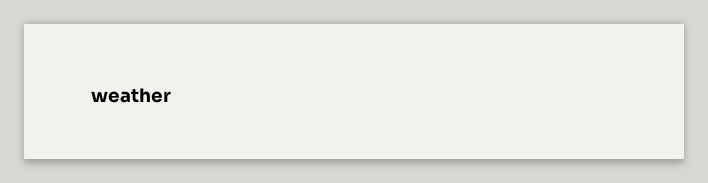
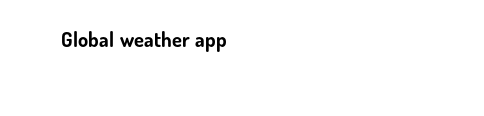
- weather
+ Global weather app

